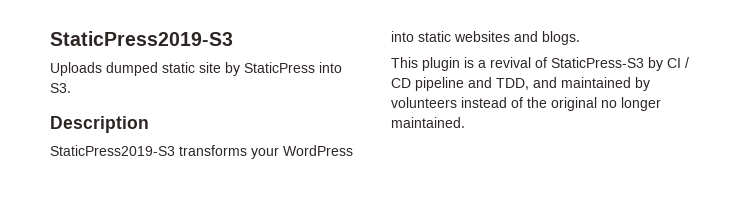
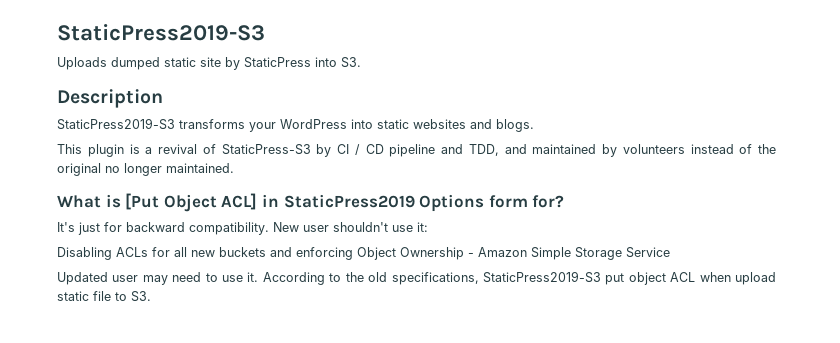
+ What is [Put Object ACL] in StaticPress2019 Options form for?
+ It's just for backward compatibility. New user shouldn't use it:
+ Disabling ACLs for all new buckets and enforcing Object Ownership - Amazon Simple Storage Service
+ Updated user may need to use it. According to the old specifications, StaticPress2019-S3 put object ACL when upload static file to S3.

